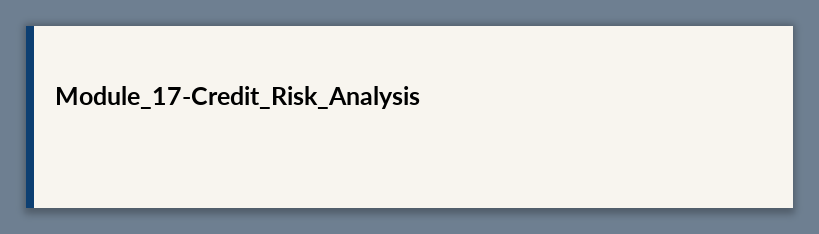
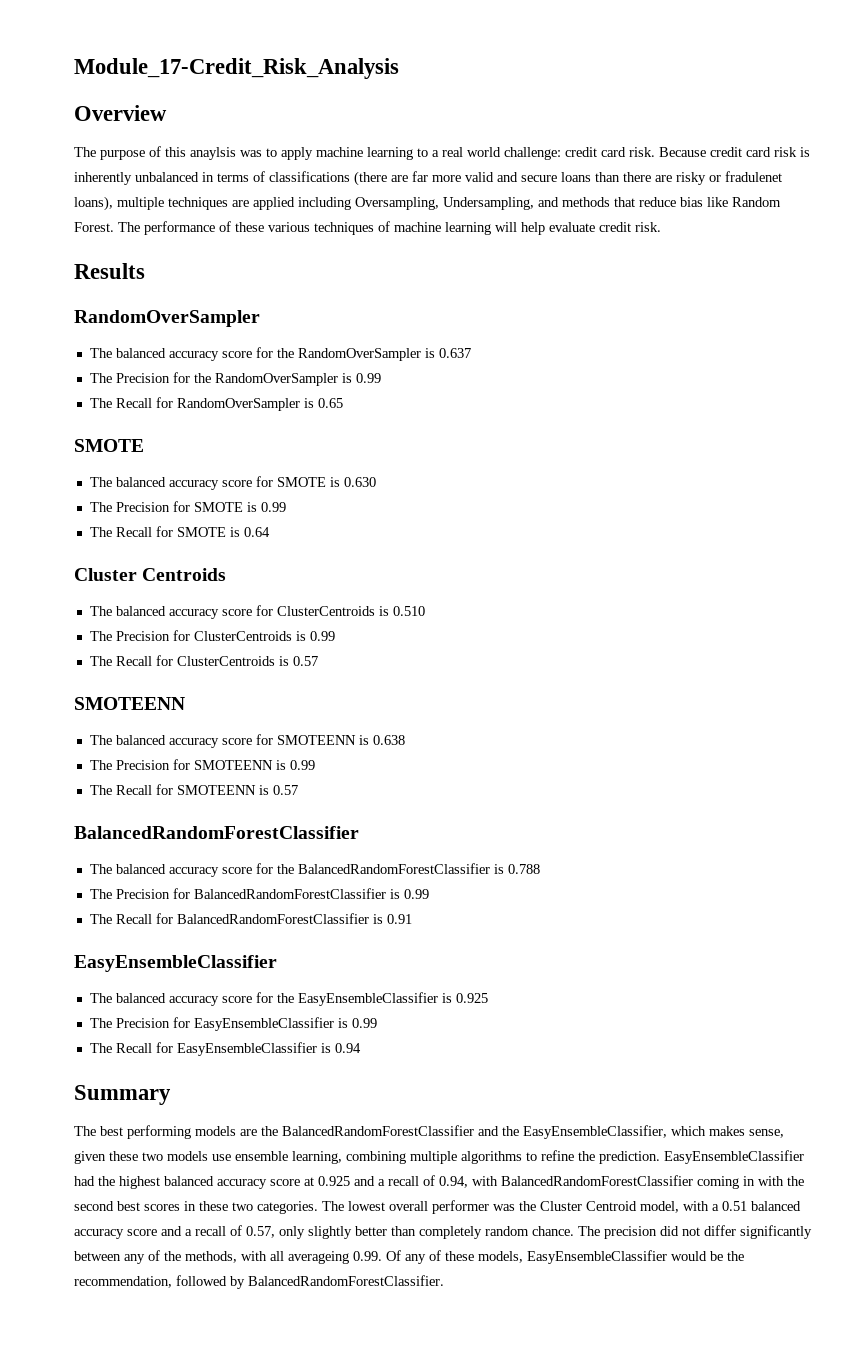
+ Overview
+ The purpose of this anaylsis was to apply machine learning to a real world challenge: credit card risk. Because credit card risk is inherently unbalanced in terms of classifications (there are far more valid and secure loans than there are risky or fradulenet loans), multiple techniques are applied including Oversampling, Undersampling, and methods that reduce bias like Random Forest. The performance of these various techniques of machine learning will help evaluate credit risk.
+ Results
+ RandomOverSampler
+ The balanced accuracy score for the RandomOverSampler is 0.637
+ The Precision for the RandomOverSampler is 0.99
+ The Recall for RandomOverSampler is 0.65
+ SMOTE
+ The balanced accuracy score for SMOTE is 0.630
+ The Precision for SMOTE is 0.99
+ The Recall for SMOTE is 0.64
+ Cluster Centroids
+ The balanced accuracy score for ClusterCentroids is 0.510
+ The Precision for ClusterCentroids is 0.99
+ The Recall for ClusterCentroids is 0.57
+ SMOTEENN
+ The balanced accuracy score for SMOTEENN is 0.638
+ The Precision for SMOTEENN is 0.99
+ The Recall for SMOTEENN is 0.57
+ BalancedRandomForestClassifier
+ The balanced accuracy score for the BalancedRandomForestClassifier is 0.788
+ The Precision for BalancedRandomForestClassifier is 0.99
+ The Recall for BalancedRandomForestClassifier is 0.91
+ EasyEnsembleClassifier
+ The balanced accuracy score for the EasyEnsembleClassifier is 0.925
+ The Precision for EasyEnsembleClassifier is 0.99
+ The Recall for EasyEnsembleClassifier is 0.94
+ Summary
+ The best performing models are the BalancedRandomForestClassifier and the EasyEnsembleClassifier, which makes sense, given these two models use ensemble learning, combining multiple algorithms to refine the prediction. EasyEnsembleClassifier had the highest balanced accuracy score at 0.925 and a recall of 0.94, with BalancedRandomForestClassifier coming in with the second best scores in these two categories. The lowest overall performer was the Cluster Centroid model, with a 0.51 balanced accuracy score and a recall of 0.57, only slightly better than completely random chance. The precision did not differ significantly between any of the methods, with all averageing 0.99. Of any of these models, EasyEnsembleClassifier would be the recommendation, followed by BalancedRandomForestClassifier.

